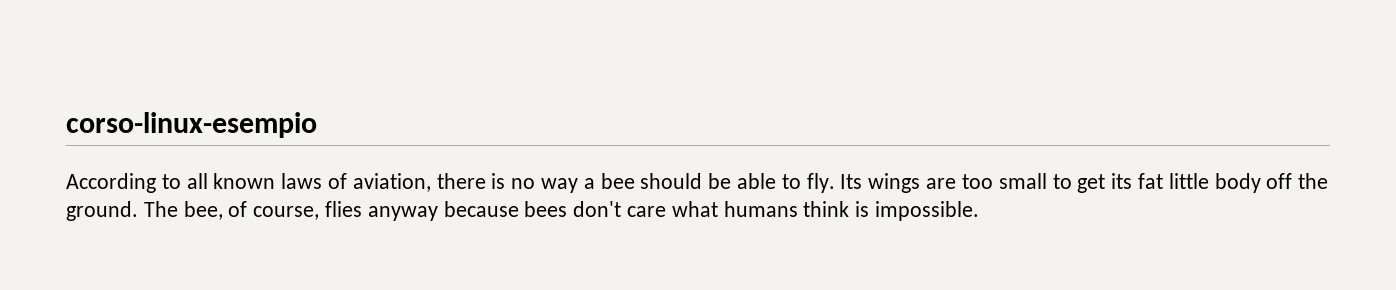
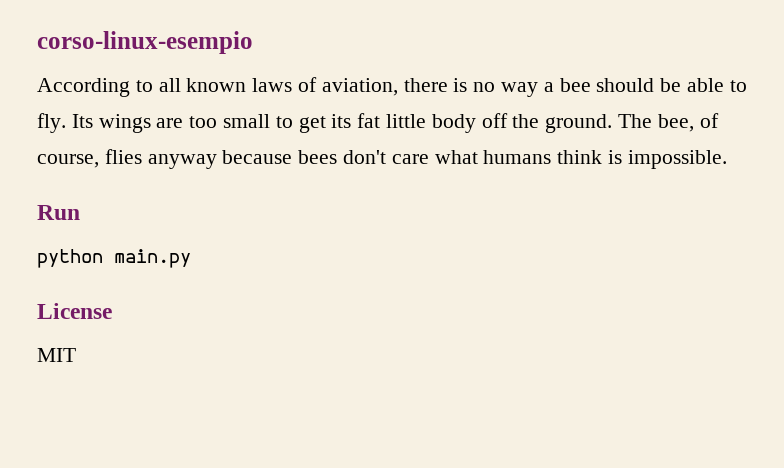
+ Run
+ python main.py
+ License
+ MIT

